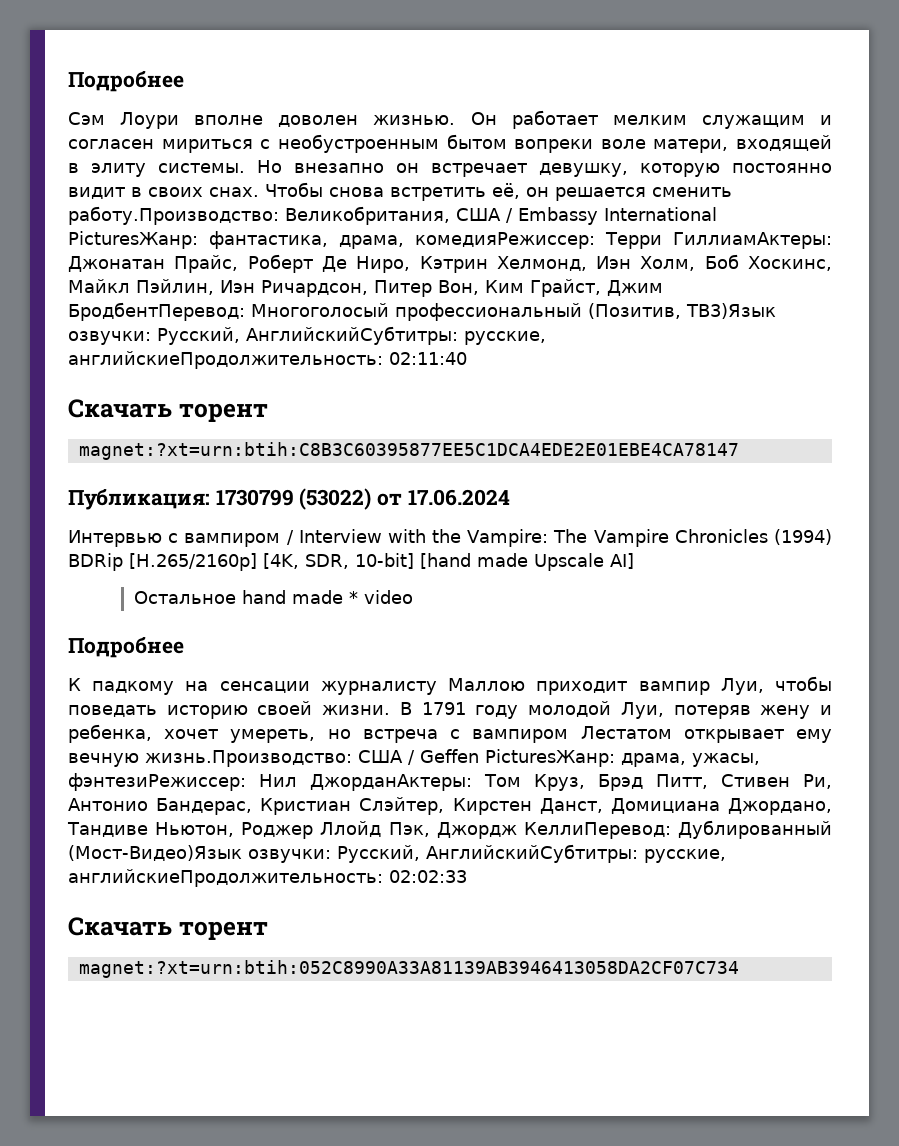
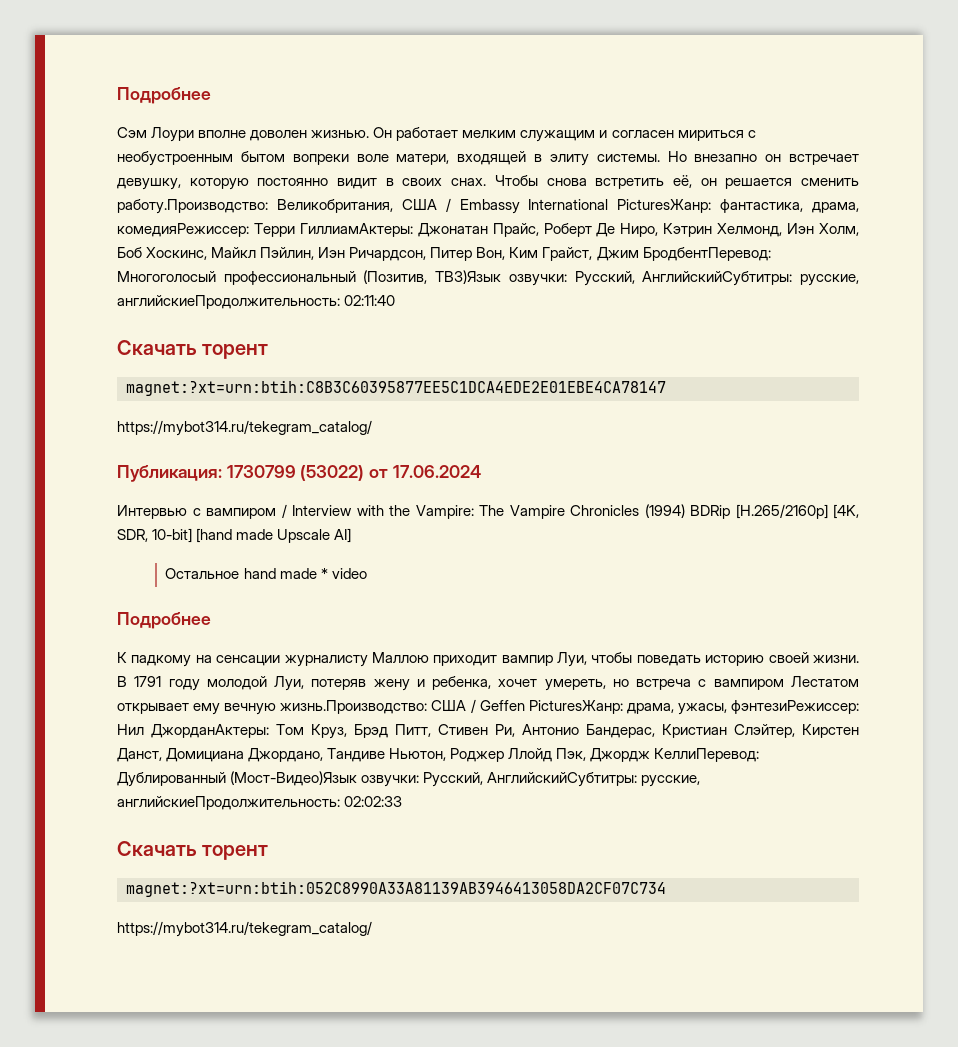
  magnet:?xt=urn:btih:C8B3C60395877EE5C1DCA4EDE2E01EBE4CA78147
+ https://mybot314.ru/tekegram_catalog/
  magnet:?xt=urn:btih:052C8990A33A81139AB3946413058DA2CF07C734
+ https://mybot314.ru/tekegram_catalog/

